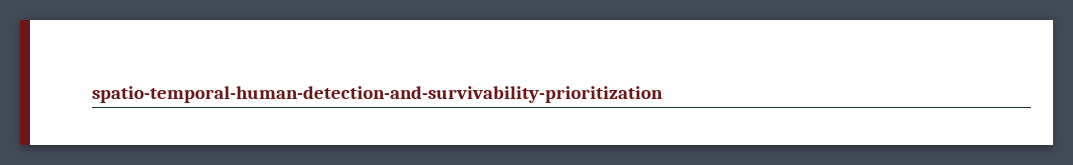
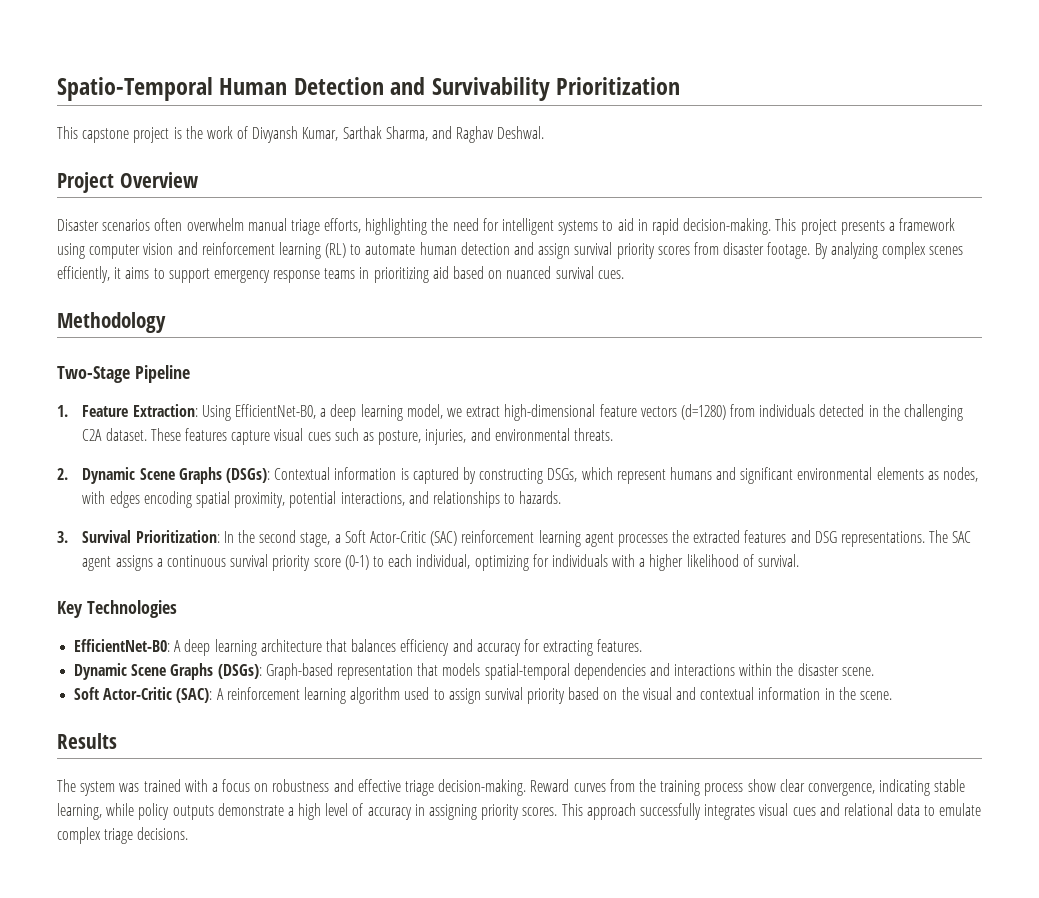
- spatio-temporal-human-detection-and-survivability-prioritization
+ Spatio-Temporal Human Detection and Survivability Prioritization
+ This capstone project is the work of Divyansh Kumar, Sarthak Sharma, and Raghav Deshwal.
+ Project Overview
+ Disaster scenarios often overwhelm manual triage efforts, highlighting the need for intelligent systems to aid in rapid decision-making. This project presents a framework using computer vision and reinforcement learning (RL) to automate human detection and assign survival priority scores from disaster footage. By analyzing complex scenes efficiently, it aims to support emergency response teams in prioritizing aid based on nuanced survival cues.
+ Methodology
+ Two-Stage Pipeline
+ 1. Feature Extraction: Using EfficientNet-B0, a deep learning model, we extract high-dimensional feature vectors (d=1280) from individuals detected in the challenging C2A dataset. These features capture visual cues such as posture, injuries, and environmental threats.
+ 2. Dynamic Scene Graphs (DSGs): Contextual information is captured by constructing DSGs, which represent humans and significant environmental elements as nodes, with edges encoding spatial proximity, potential interactions, and relationships to hazards.
+ 3. Survival Prioritization: In the second stage, a Soft Actor-Critic (SAC) reinforcement learning agent processes the extracted features and DSG representations. The SAC agent assigns a continuous survival priority score (0-1) to each individual, optimizing for individuals with a higher likelihood of survival.
+ Key Technologies
+ EfficientNet-B0: A deep learning architecture that balances efficiency and accuracy for extracting features.
+ Dynamic Scene Graphs (DSGs): Graph-based representation that models spatial-temporal dependencies and interactions within the disaster scene.
+ Soft Actor-Critic (SAC): A reinforcement learning algorithm used to assign survival priority based on the visual and contextual information in the scene.
+ Results
+ The system was trained with a focus on robustness and effective triage decision-making. Reward curves from the training process show clear convergence, indicating stable learning, while policy outputs demonstrate a high level of accuracy in assigning priority scores. This approach successfully integrates visual cues and relational data to emulate complex triage decisions.

